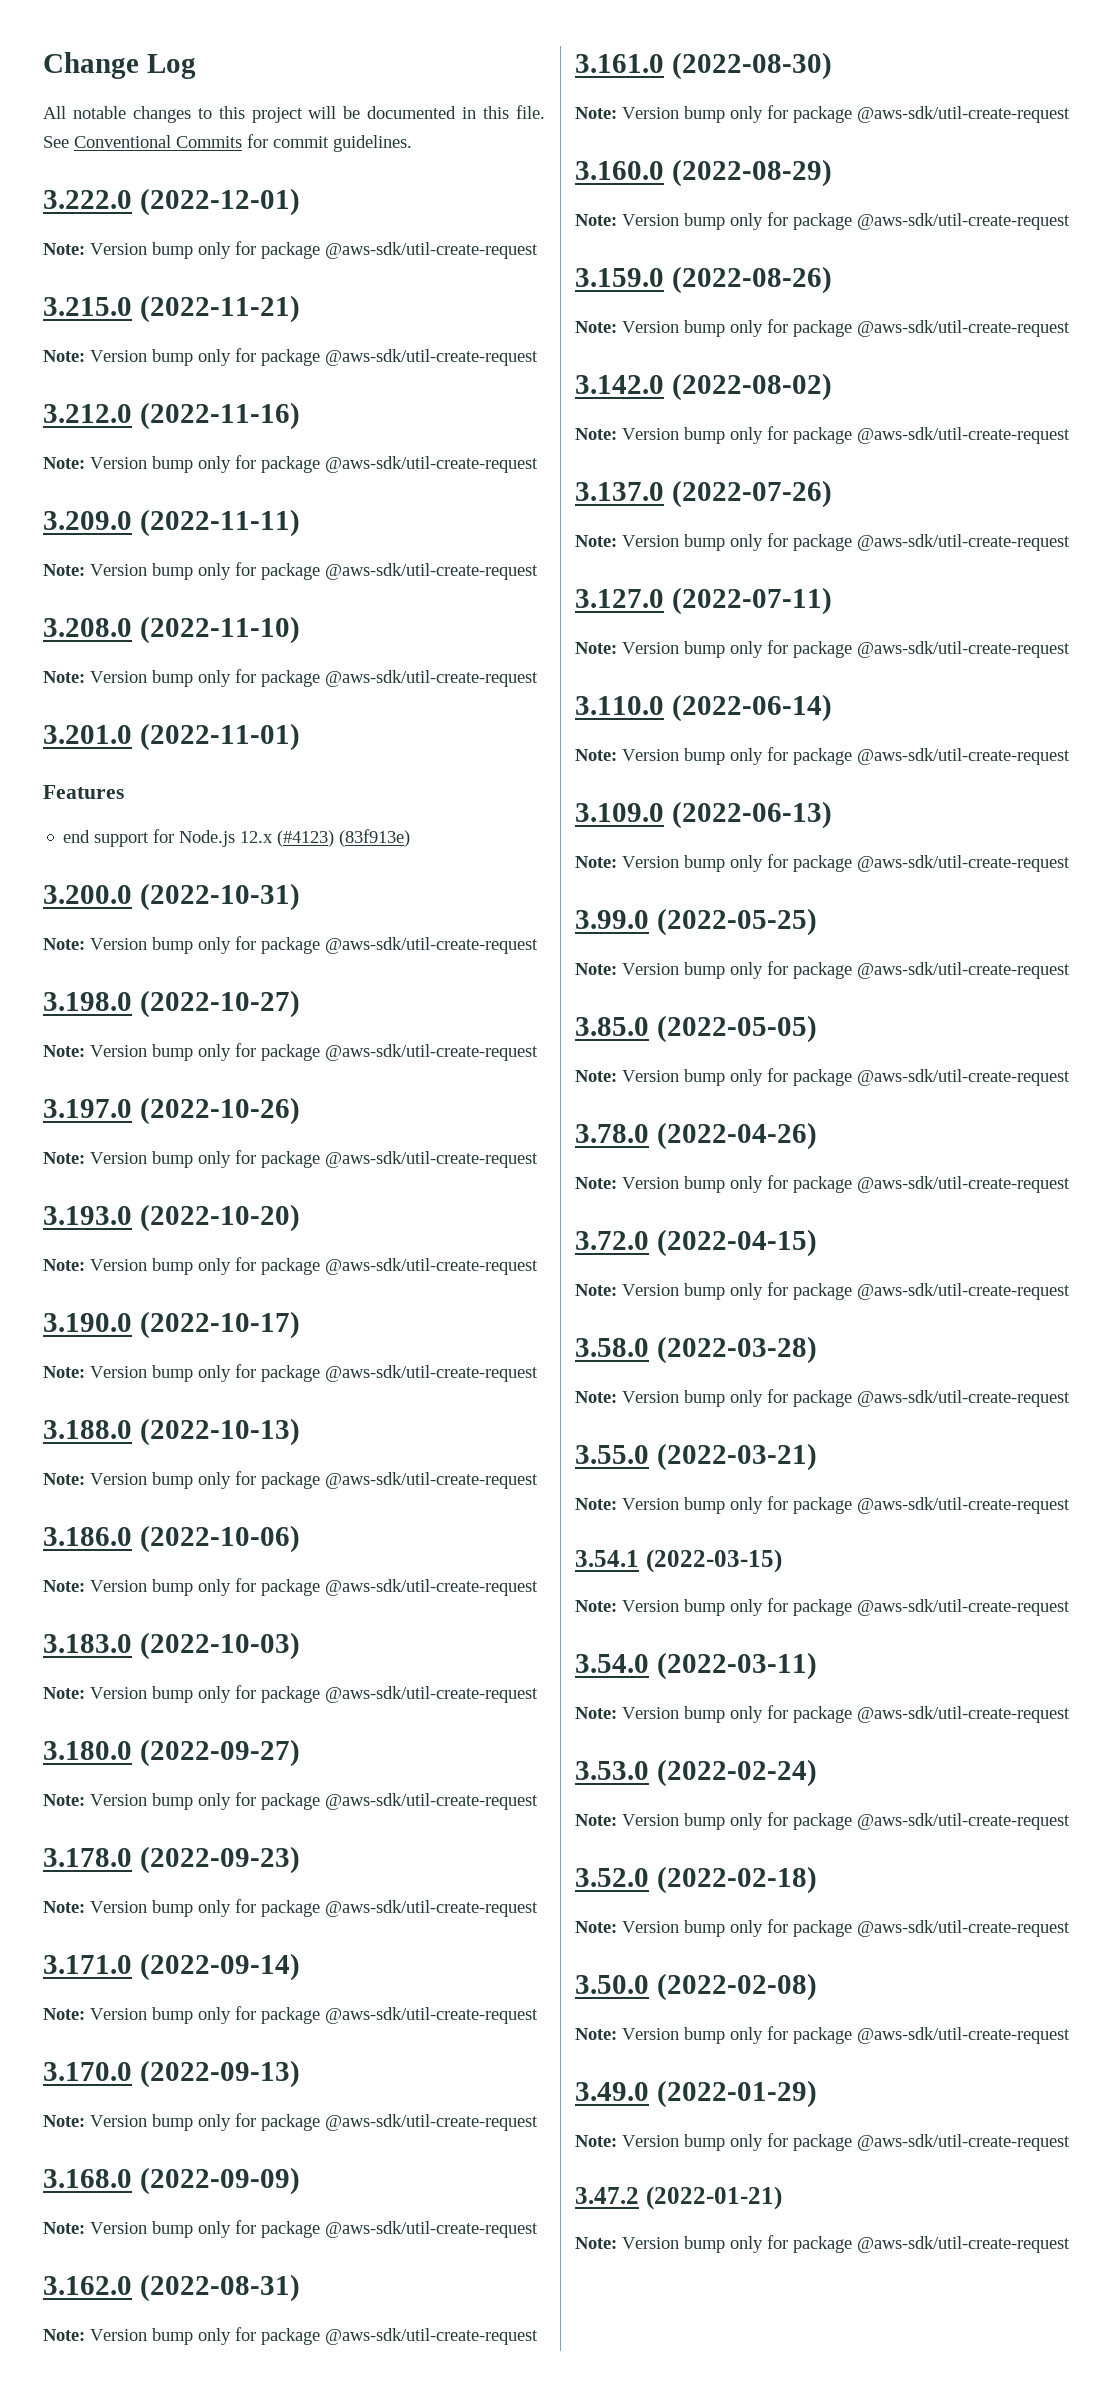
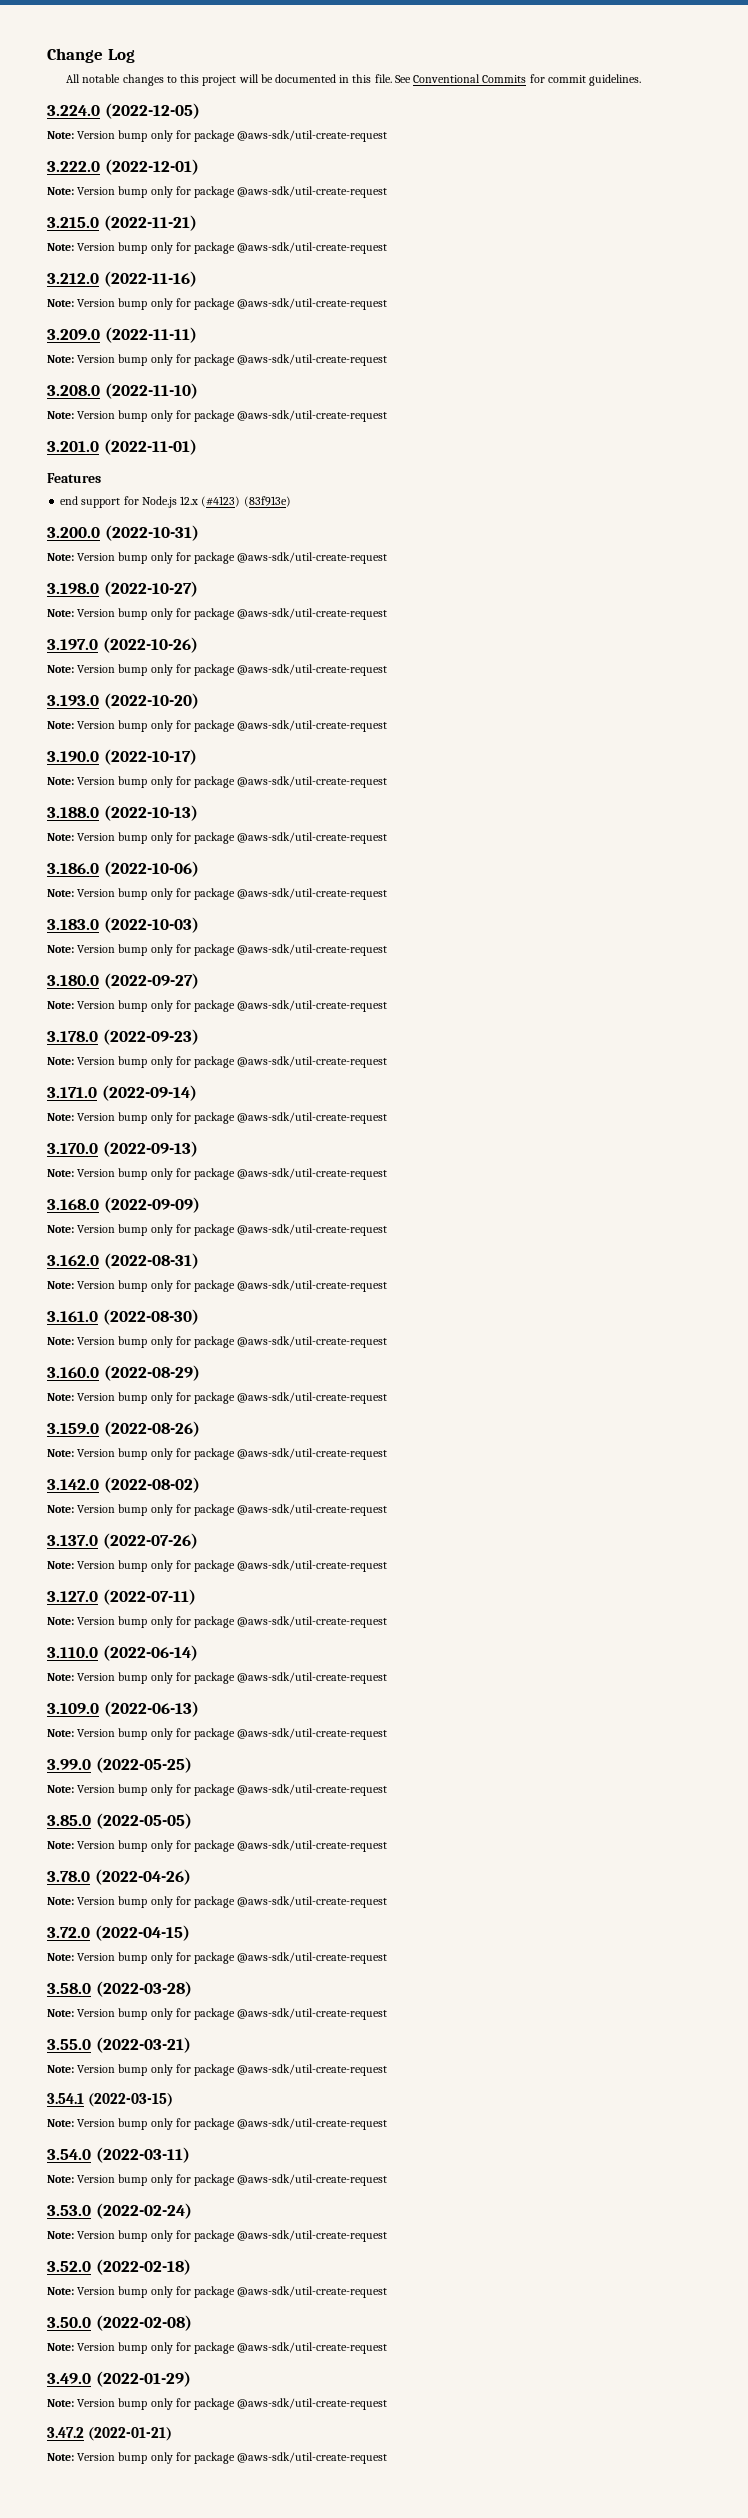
+ 3.224.0 (2022-12-05)
+ Note: Version bump only for package @aws-sdk/util-create-request

